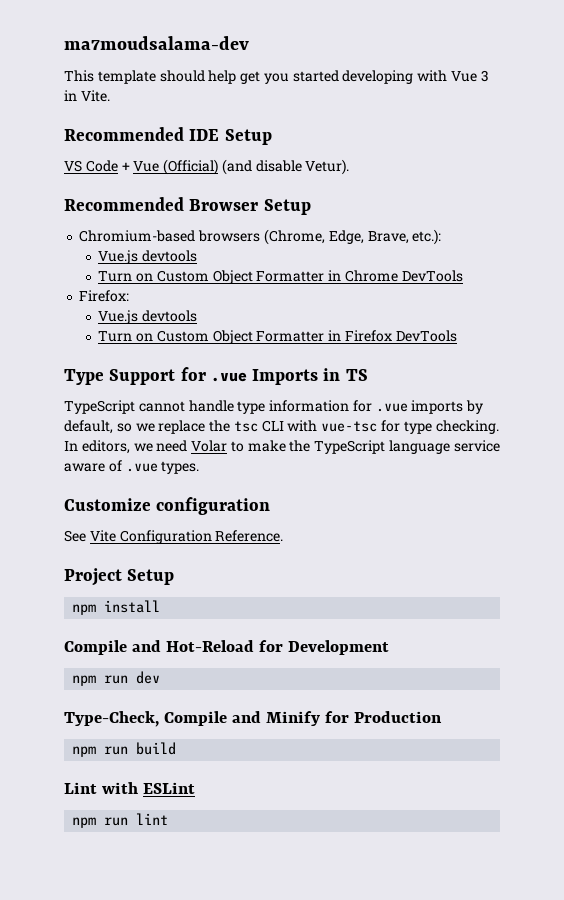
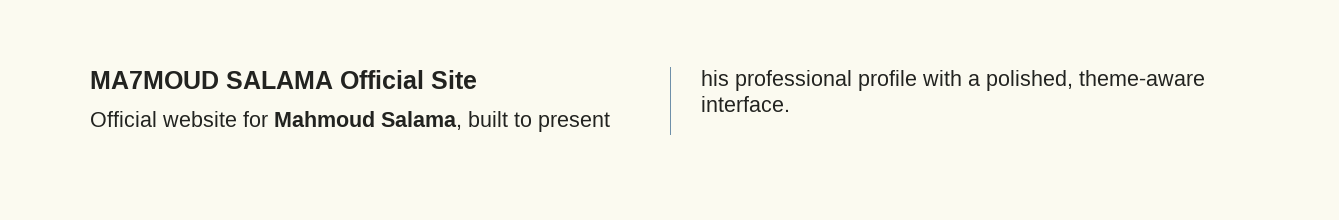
- ma7moudsalama-dev
- This template should help get you started developing with Vue 3 in Vite.
- Recommended IDE Setup
- VS Code + Vue (Official) (and disable Vetur).
- Recommended Browser Setup
- Chromium-based browsers (Chrome, Edge, Brave, etc.):
- Vue.js devtools
- Turn on Custom Object Formatter in Chrome DevTools
- Firefox:
- Vue.js devtools
- Turn on Custom Object Formatter in Firefox DevTools
- Type Support for .vue Imports in TS
- TypeScript cannot handle type information for .vue imports by default, so we replace the tsc CLI with vue-tsc for type checking. In editors, we need Volar to make the TypeScript language service aware of .vue types.
- Customize configuration
- See Vite Configuration Reference.
- Project Setup
- npm install
- Compile and Hot-Reload for Development
- npm run dev
- Type-Check, Compile and Minify for Production
- npm run build
- Lint with ESLint
- npm run lint
+ MA7MOUD SALAMA Official Site
+ Official website for Mahmoud Salama, built to present his professional profile with a polished, theme-aware interface.

